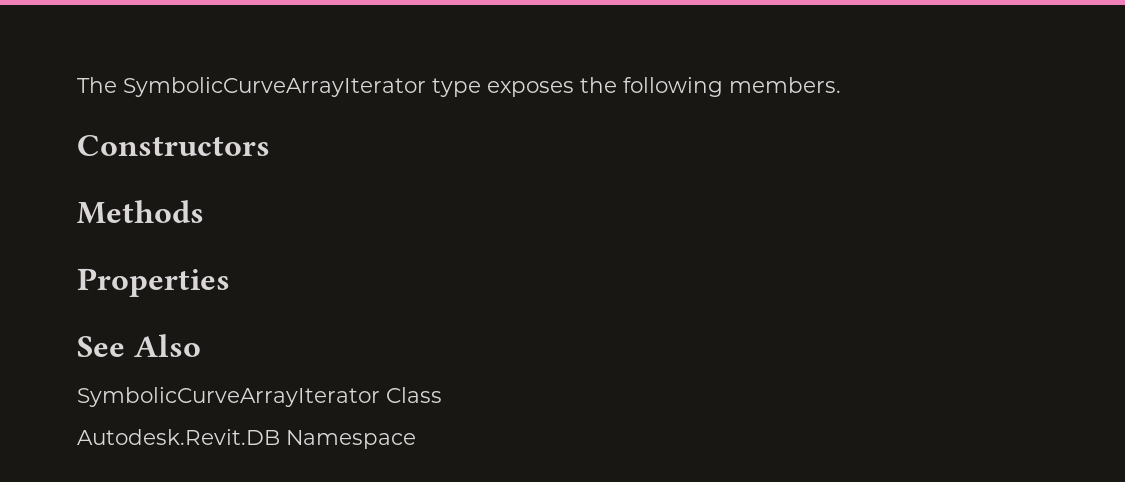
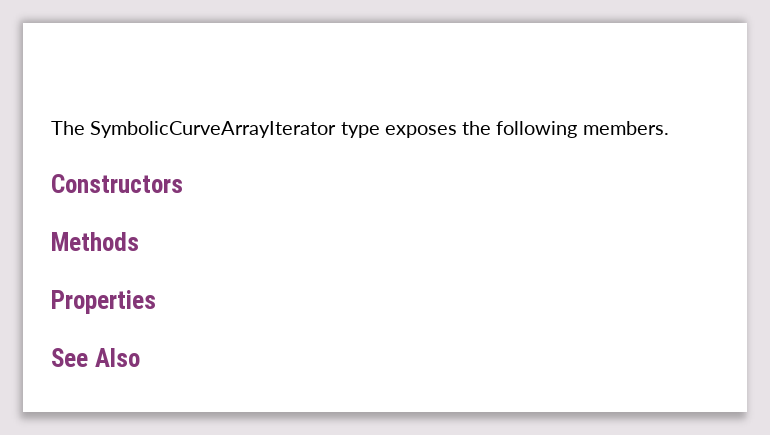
- SymbolicCurveArrayIterator Class
- Autodesk.Revit.DB Namespace

